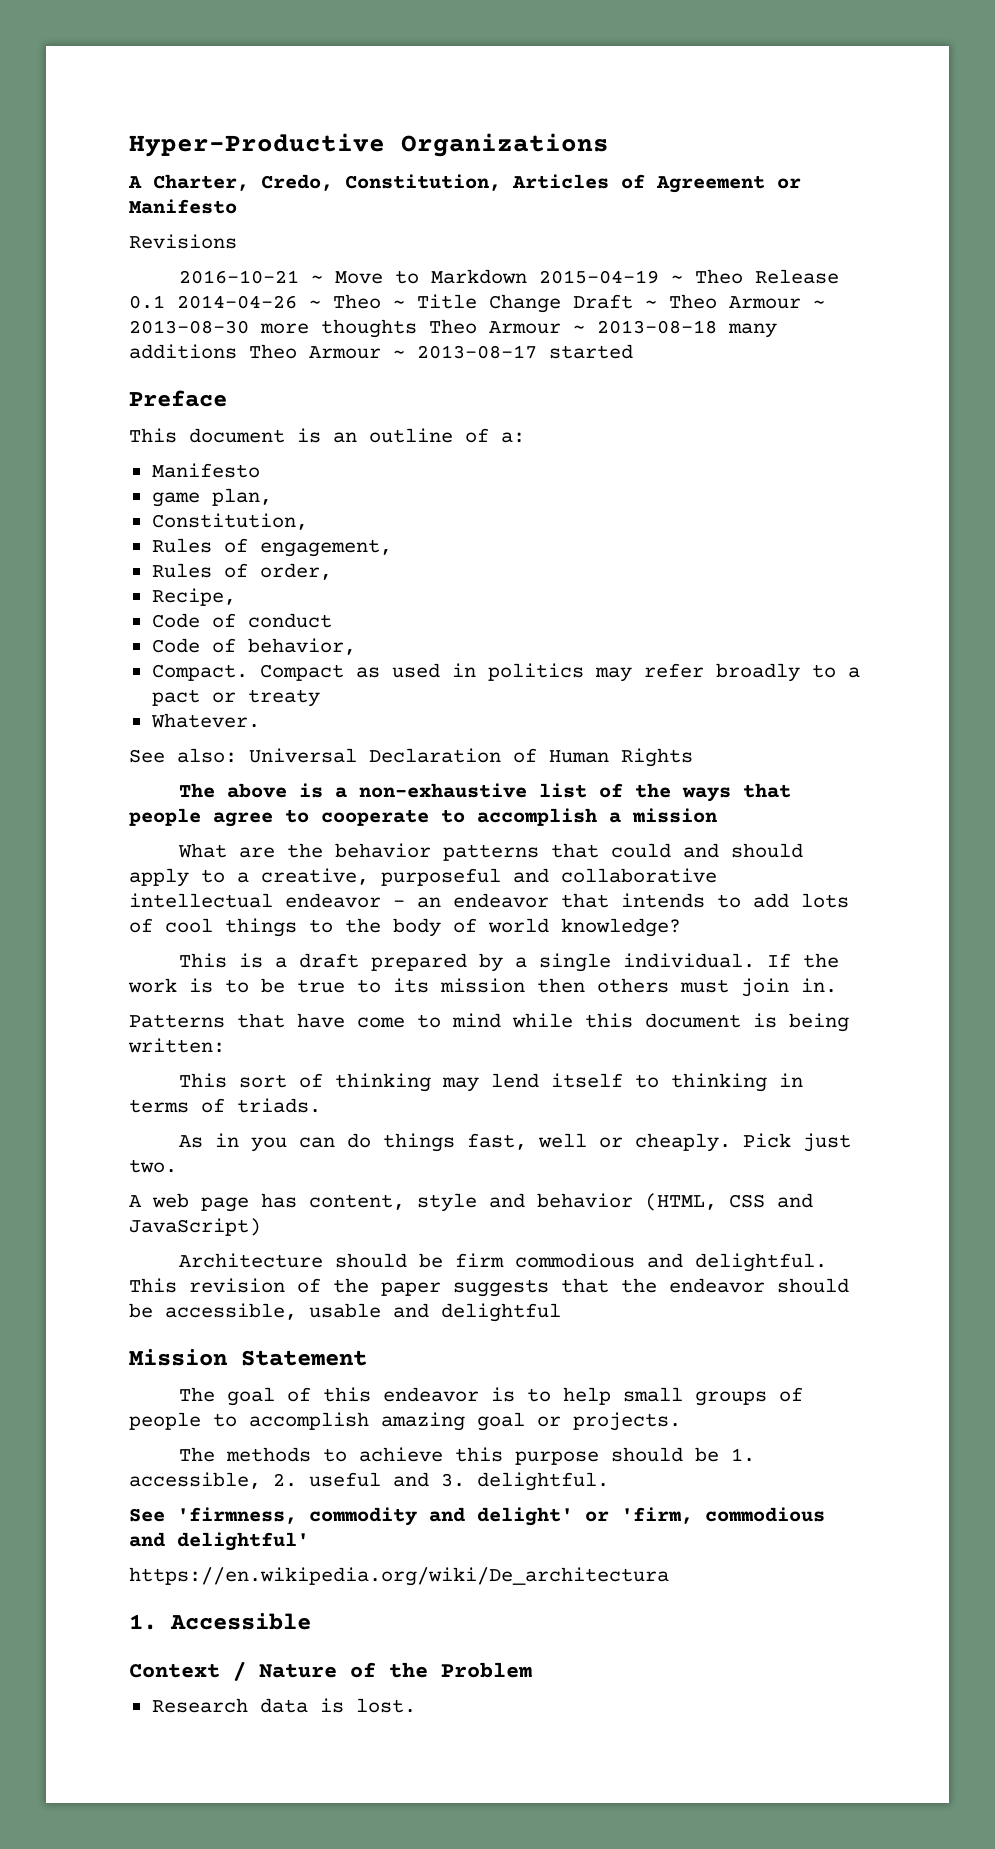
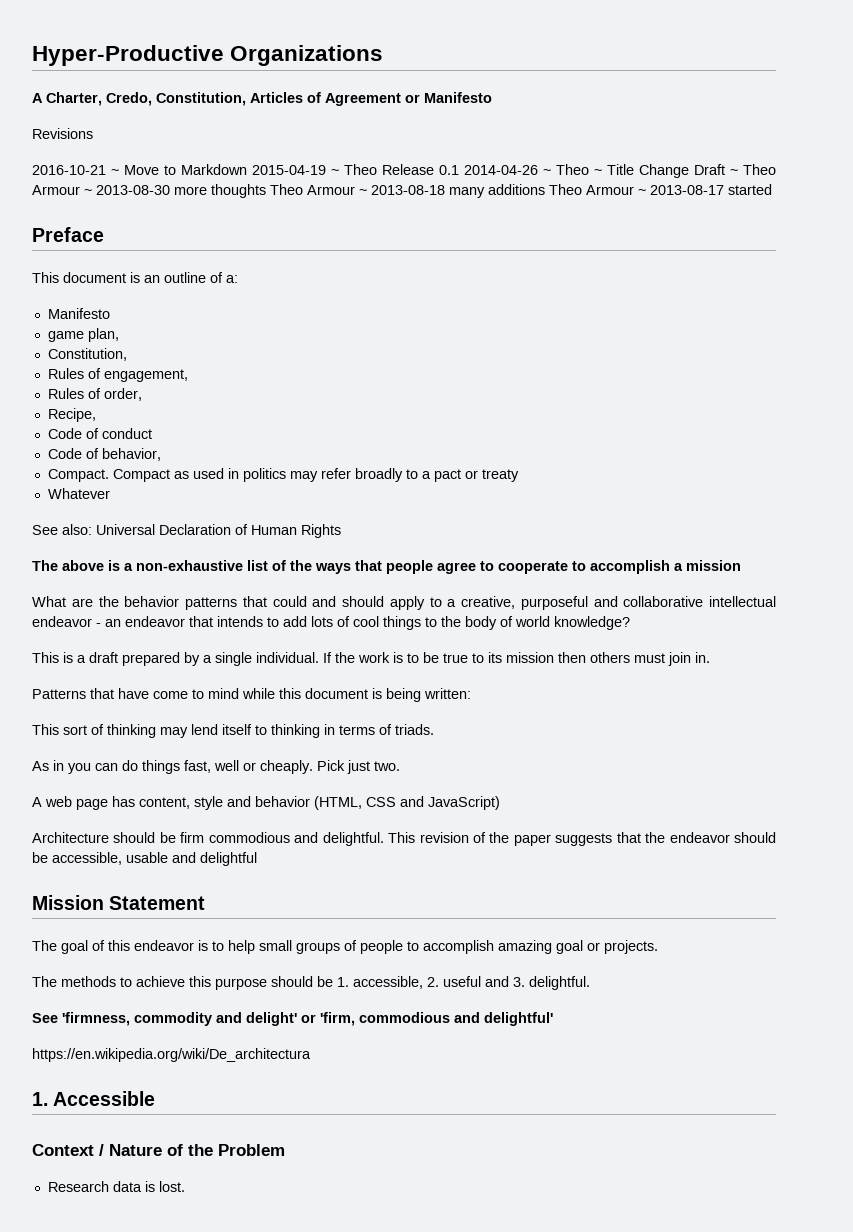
- Whatever.
+ Whatever

